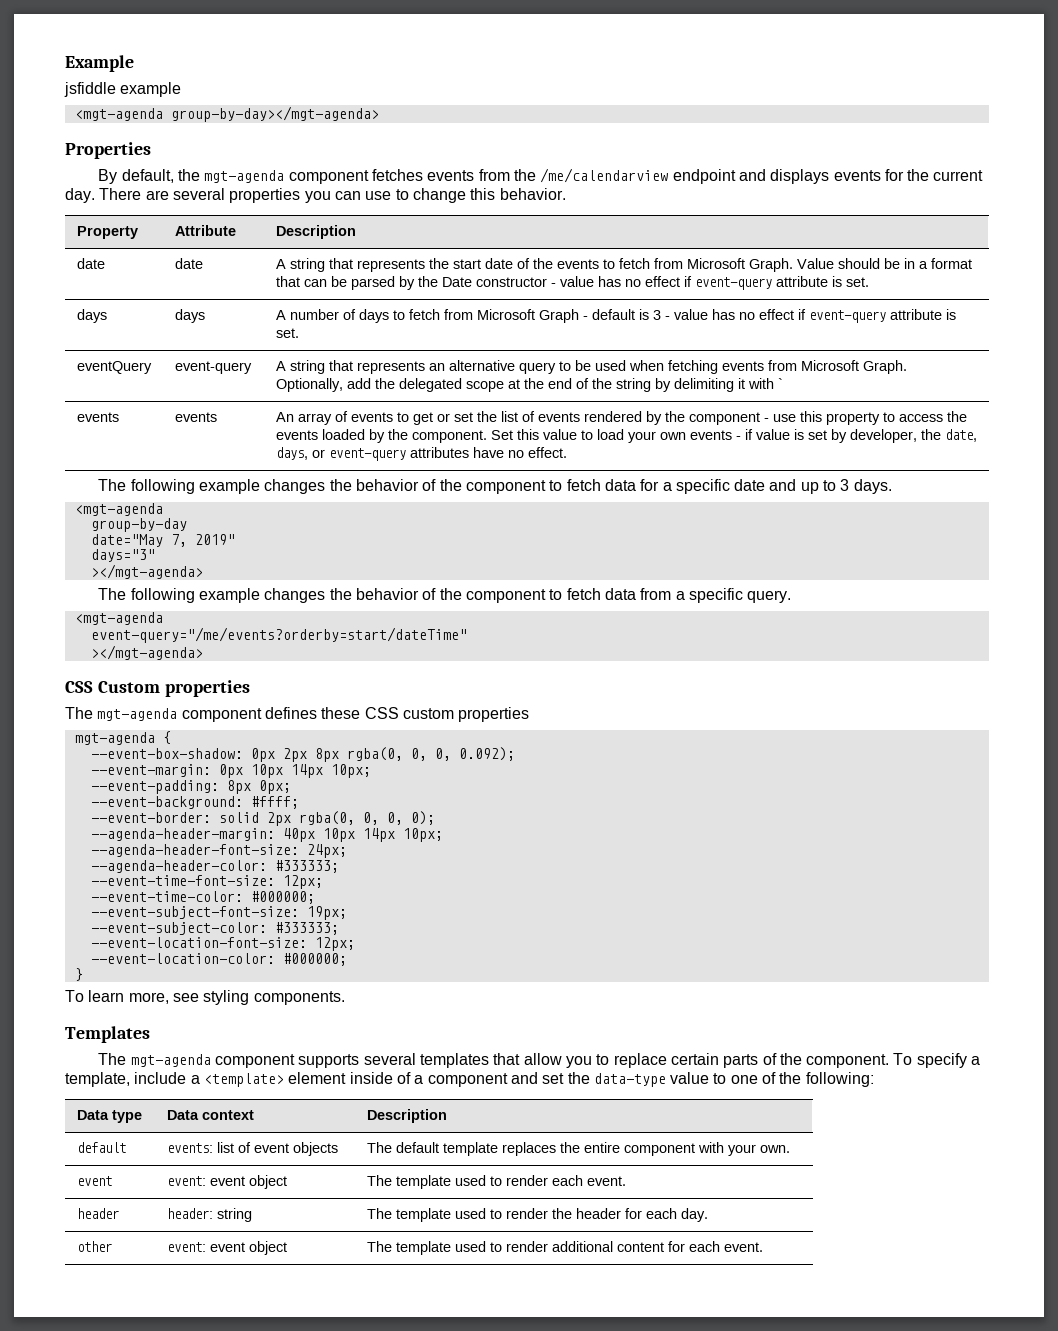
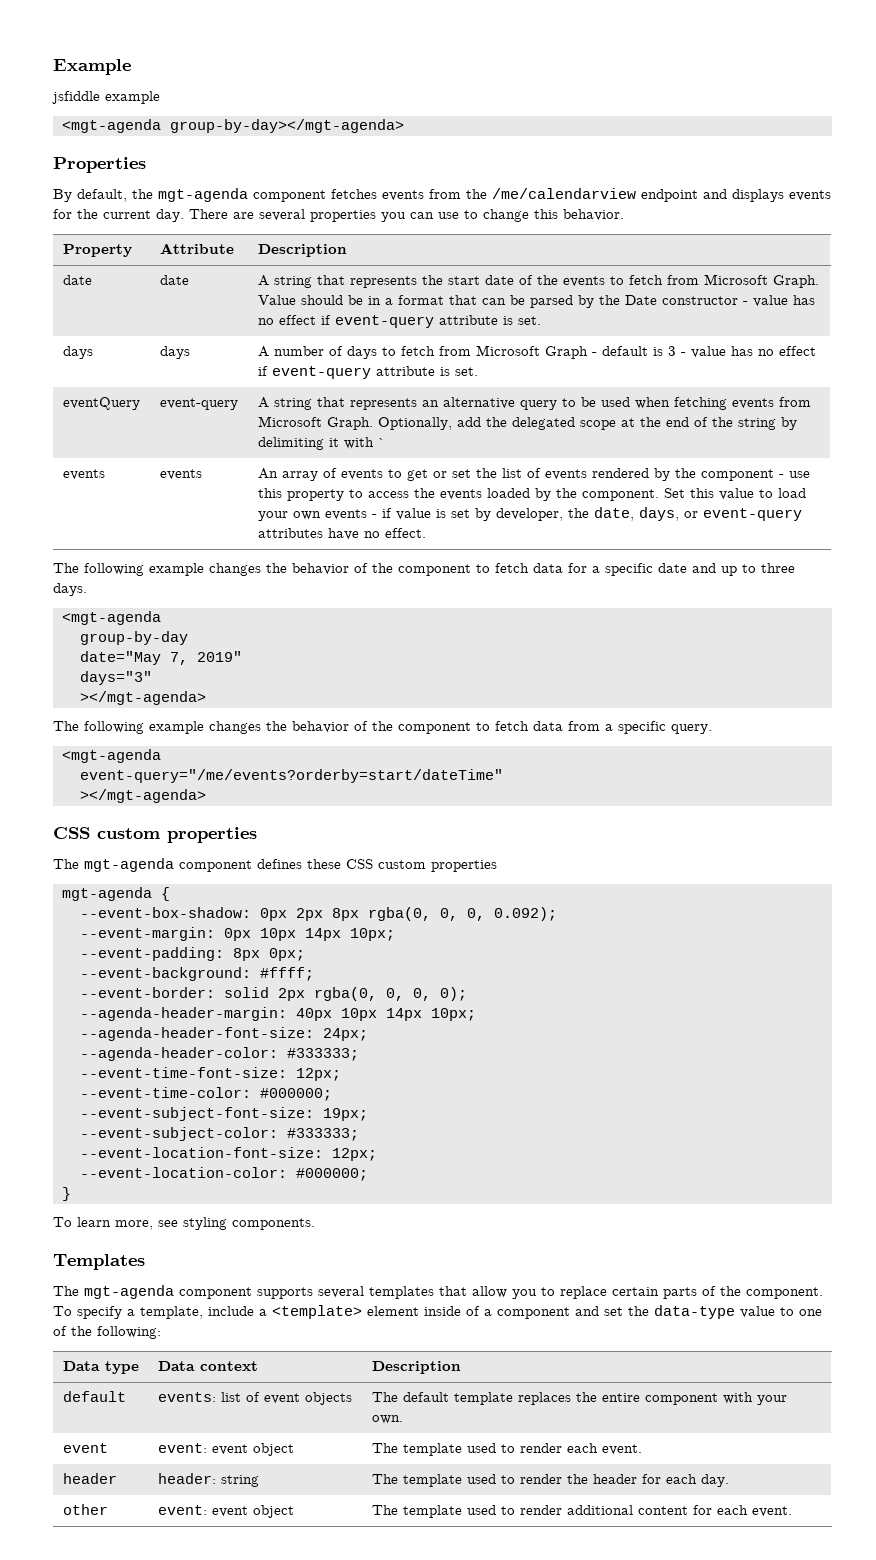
- The following example changes the behavior of the component to fetch data for a specific date and up to 3 days.
+ The following example changes the behavior of the component to fetch data for a specific date and up to three days.
  event-query="/me/events?orderby=start/dateTime"
  ></mgt-agenda>
- CSS Custom properties
+ CSS custom properties

